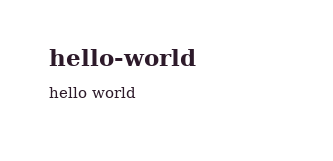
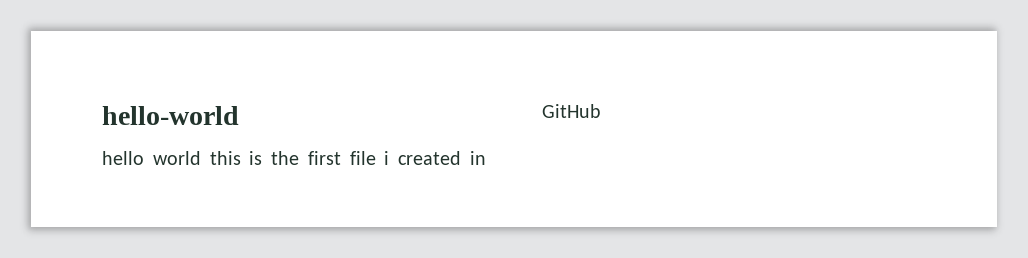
- hello world
+ hello world this is the first file i created in GitHub

